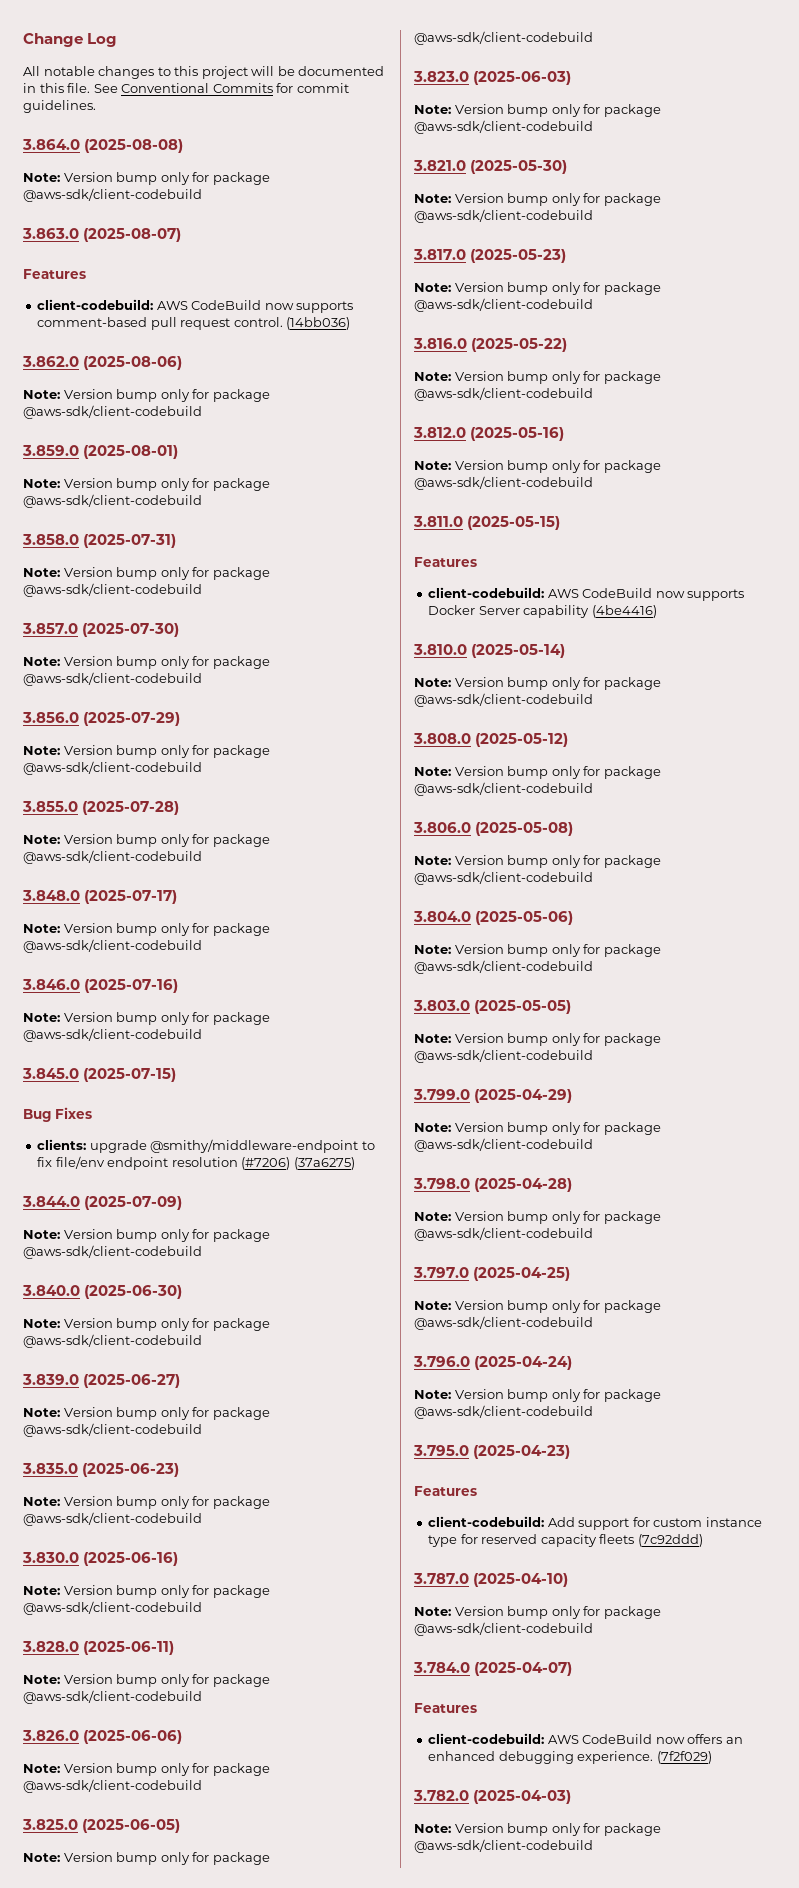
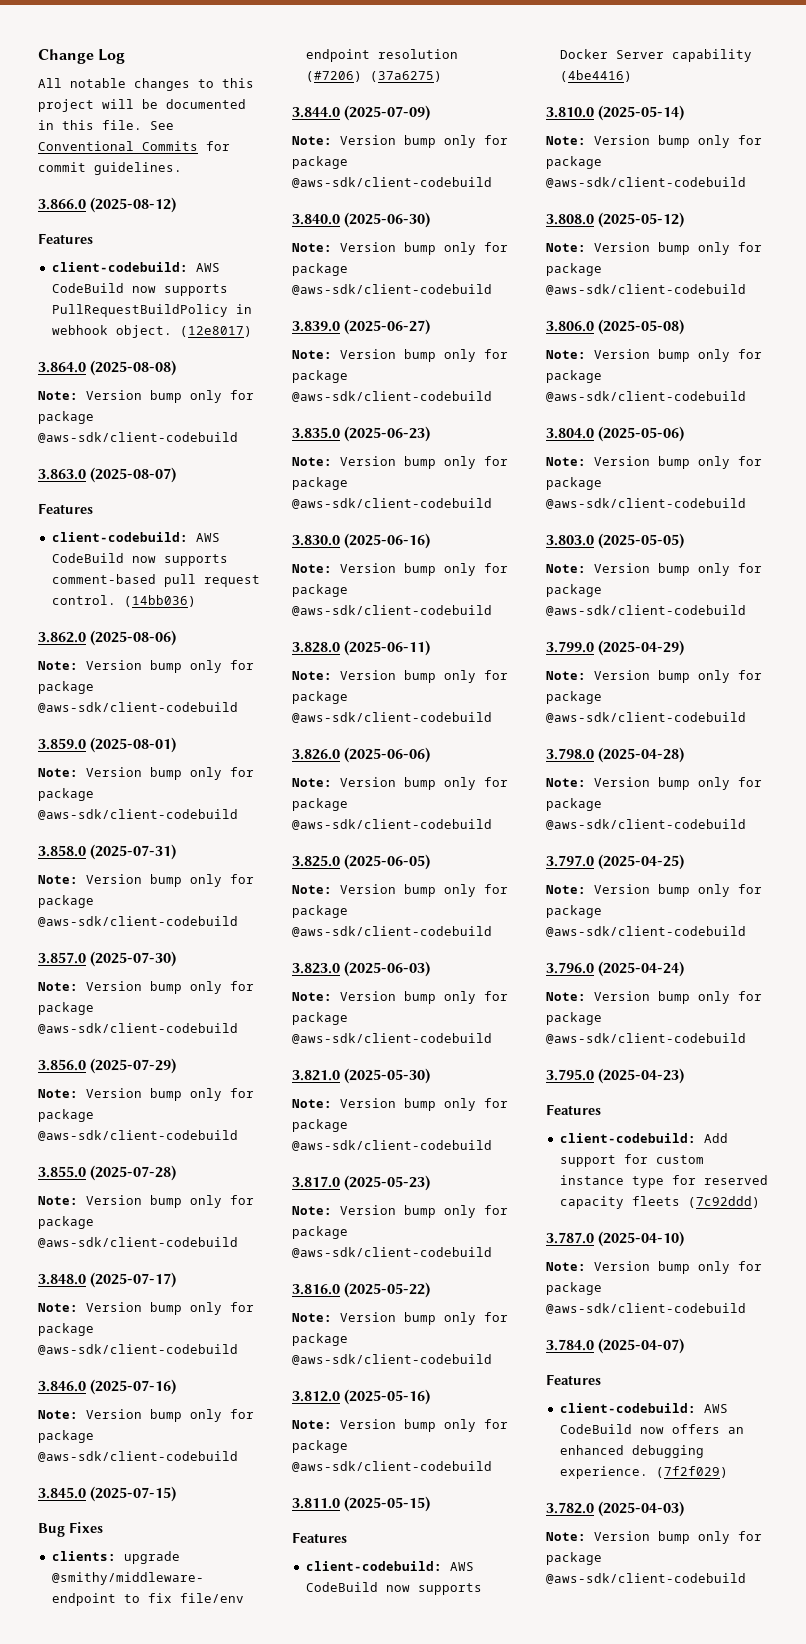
+ 3.866.0 (2025-08-12)
+ Features
+ client-codebuild: AWS CodeBuild now supports PullRequestBuildPolicy in webhook object. (12e8017)

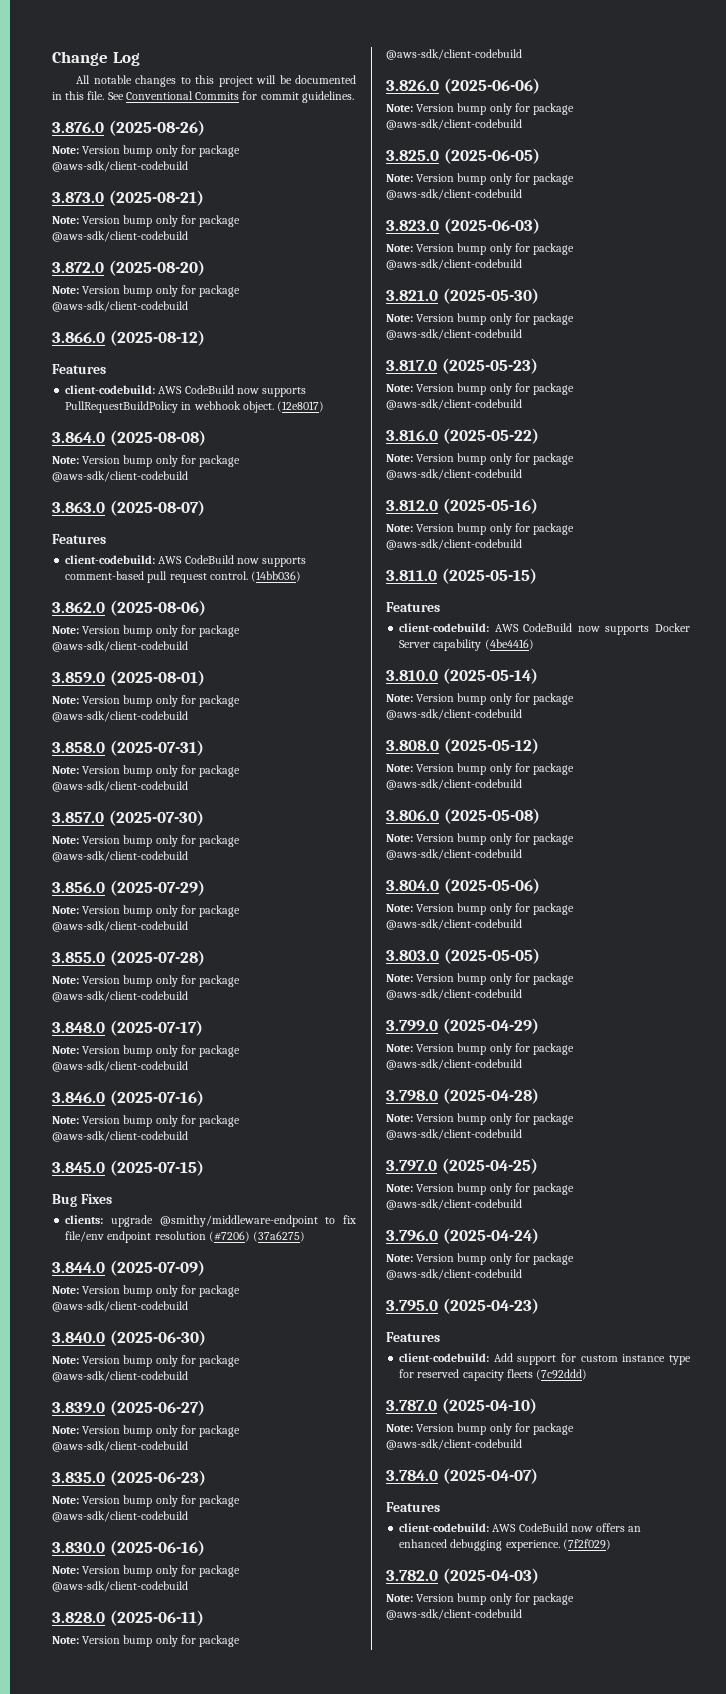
+ 3.876.0 (2025-08-26)
+ Note: Version bump only for package @aws-sdk/client-codebuild
+ 3.873.0 (2025-08-21)
+ Note: Version bump only for package @aws-sdk/client-codebuild
+ 3.872.0 (2025-08-20)
+ Note: Version bump only for package @aws-sdk/client-codebuild

